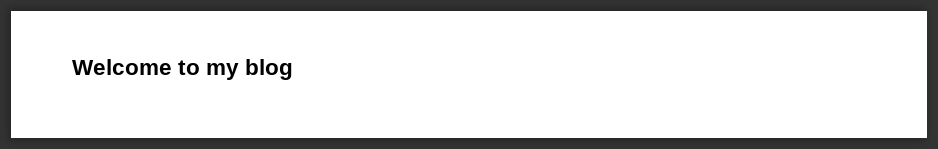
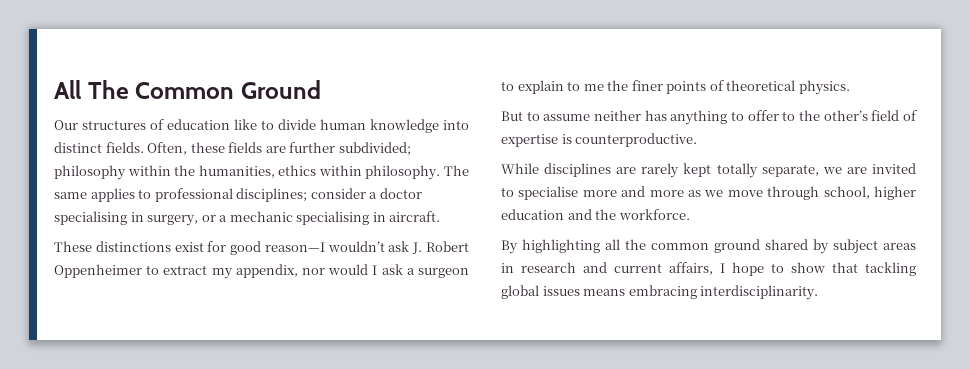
- Welcome to my blog
+ All The Common Ground
+ Our structures of education like to divide human knowledge into distinct fields. Often, these fields are further subdivided; philosophy within the humanities, ethics within philosophy. The same applies to professional disciplines; consider a doctor specialising in surgery, or a mechanic specialising in aircraft.
+ These distinctions exist for good reason—I wouldn’t ask J. Robert Oppenheimer to extract my appendix, nor would I ask a surgeon to explain to me the finer points of theoretical physics.
+ But to assume neither has anything to offer to the other’s field of expertise is counterproductive.
+ While disciplines are rarely kept totally separate, we are invited to specialise more and more as we move through school, higher education and the workforce.
+ By highlighting all the common ground shared by subject areas in research and current affairs, I hope to show that tackling global issues means embracing interdisciplinarity.

